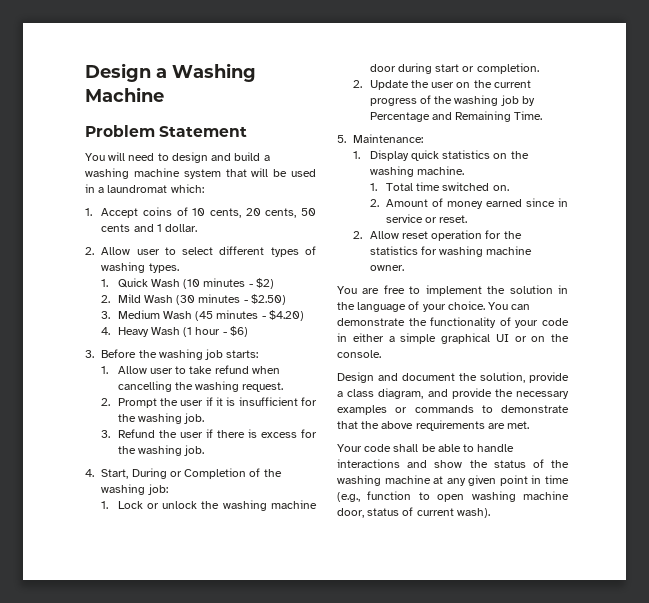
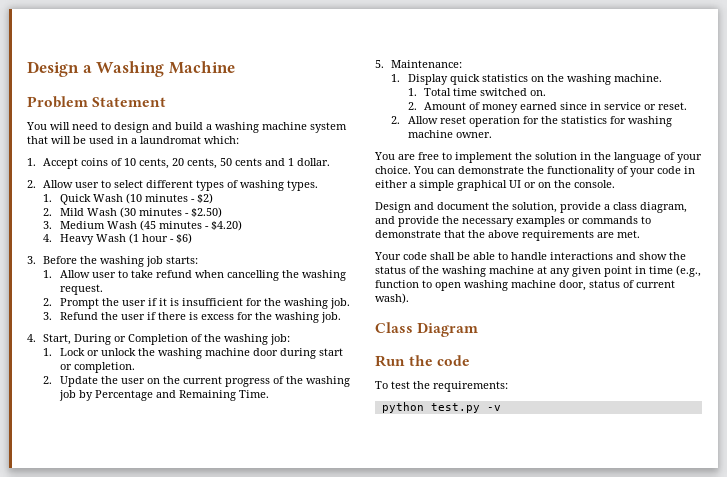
+ Class Diagram
+ Run the code
+ To test the requirements:
+ python test.py -v

